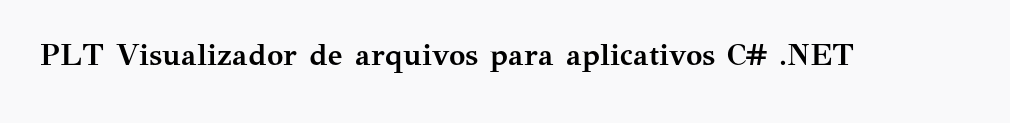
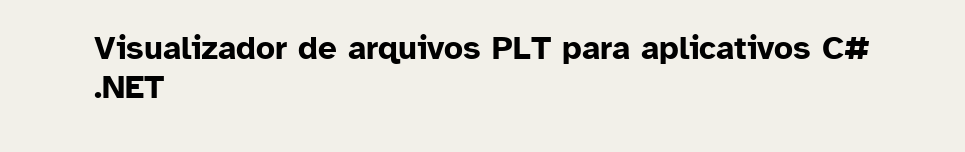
- PLT Visualizador de arquivos para aplicativos C# .NET
+ Visualizador de arquivos PLT para aplicativos C# .NET

